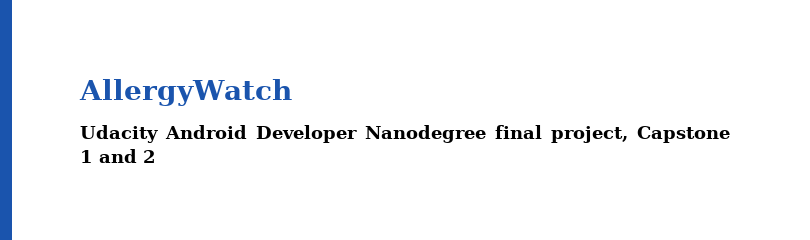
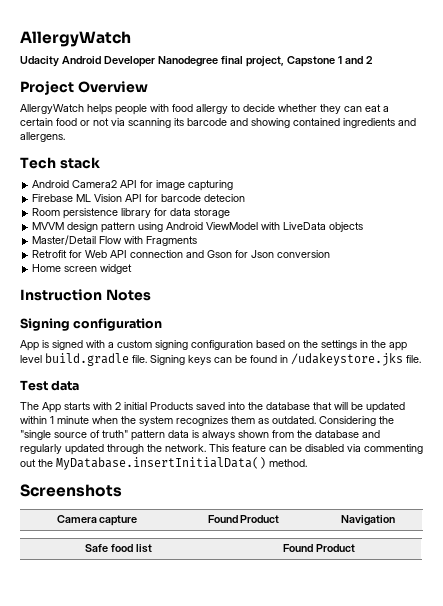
+ Project Overview
+ AllergyWatch helps people with food allergy to decide whether they can eat a certain food or not via scanning its barcode and showing contained ingredients and allergens.
+ Tech stack
+ Android Camera2 API for image capturing
+ Firebase ML Vision API for barcode detecion
+ Room persistence library for data storage
+ MVVM design pattern using Android ViewModel with LiveData objects
+ Master/Detail Flow with Fragments
+ Retrofit for Web API connection and Gson for Json conversion
+ Home screen widget
+ Instruction Notes
+ Signing configuration
+ App is signed with a custom signing configuration based on the settings in the app level build.gradle file. Signing keys can be found in /udakeystore.jks file.
+ Test data
+ The App starts with 2 initial Products saved into the database that will be updated within 1 minute when the system recognizes them as outdated. Considering the "single source of truth" pattern data is always shown from the database and regularly updated through the network. This feature can be disabled via commenting out the MyDatabase.insertInitialData() method.
+ Screenshots
+ Camera capture | Found Product | Navigation
+ Safe food list | Found Product

